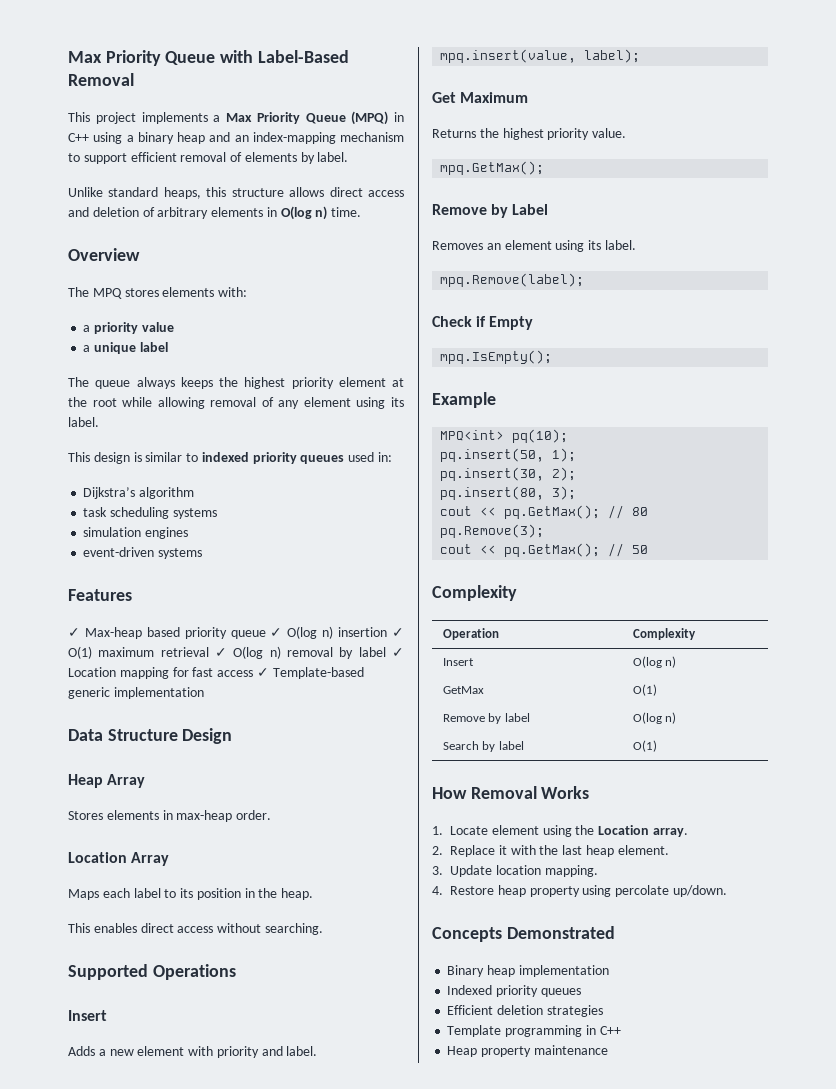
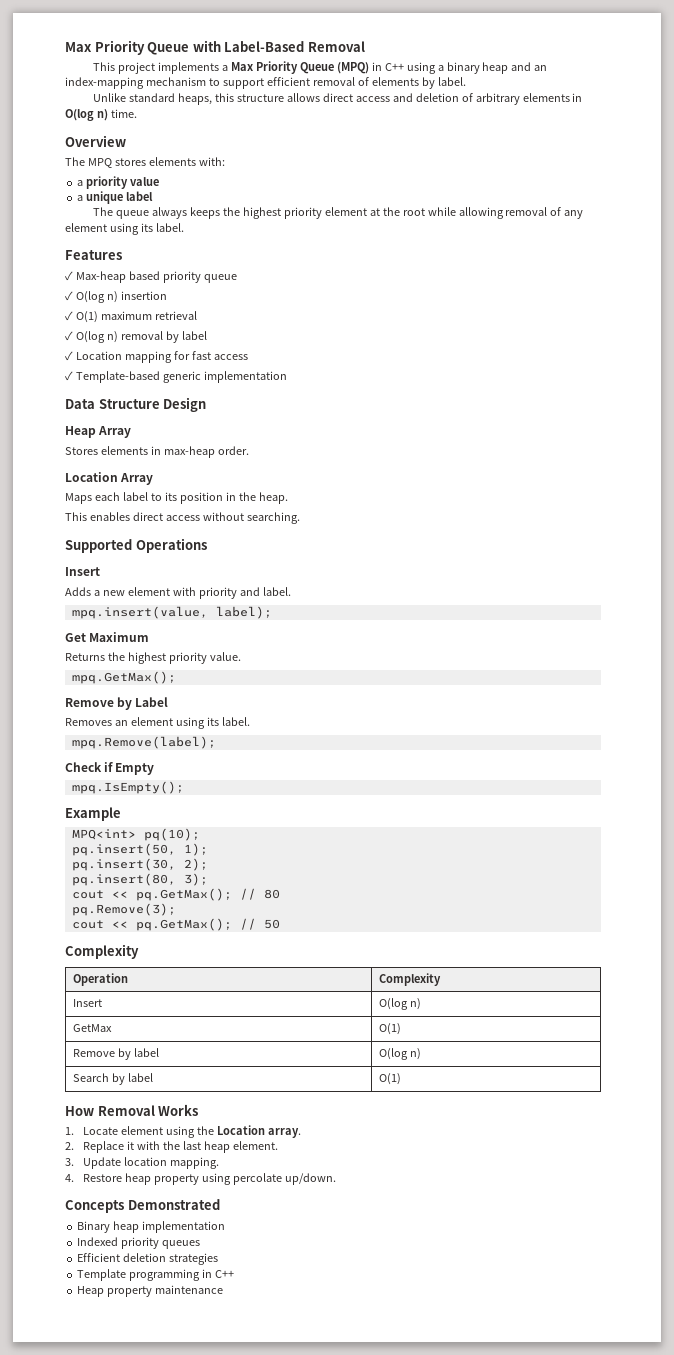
- This design is similar to indexed priority queues used in:
- Dijkstra’s algorithm
- task scheduling systems
- simulation engines
- event-driven systems
- ✓ Max-heap based priority queue ✓ O(log n) insertion ✓ O(1) maximum retrieval ✓ O(log n) removal by label ✓ Location mapping for fast access ✓ Template-based generic implementation
+ ✓ Max-heap based priority queue
+ ✓ O(log n) insertion
+ ✓ O(1) maximum retrieval
+ ✓ O(log n) removal by label
+ ✓ Location mapping for fast access
+ ✓ Template-based generic implementation

